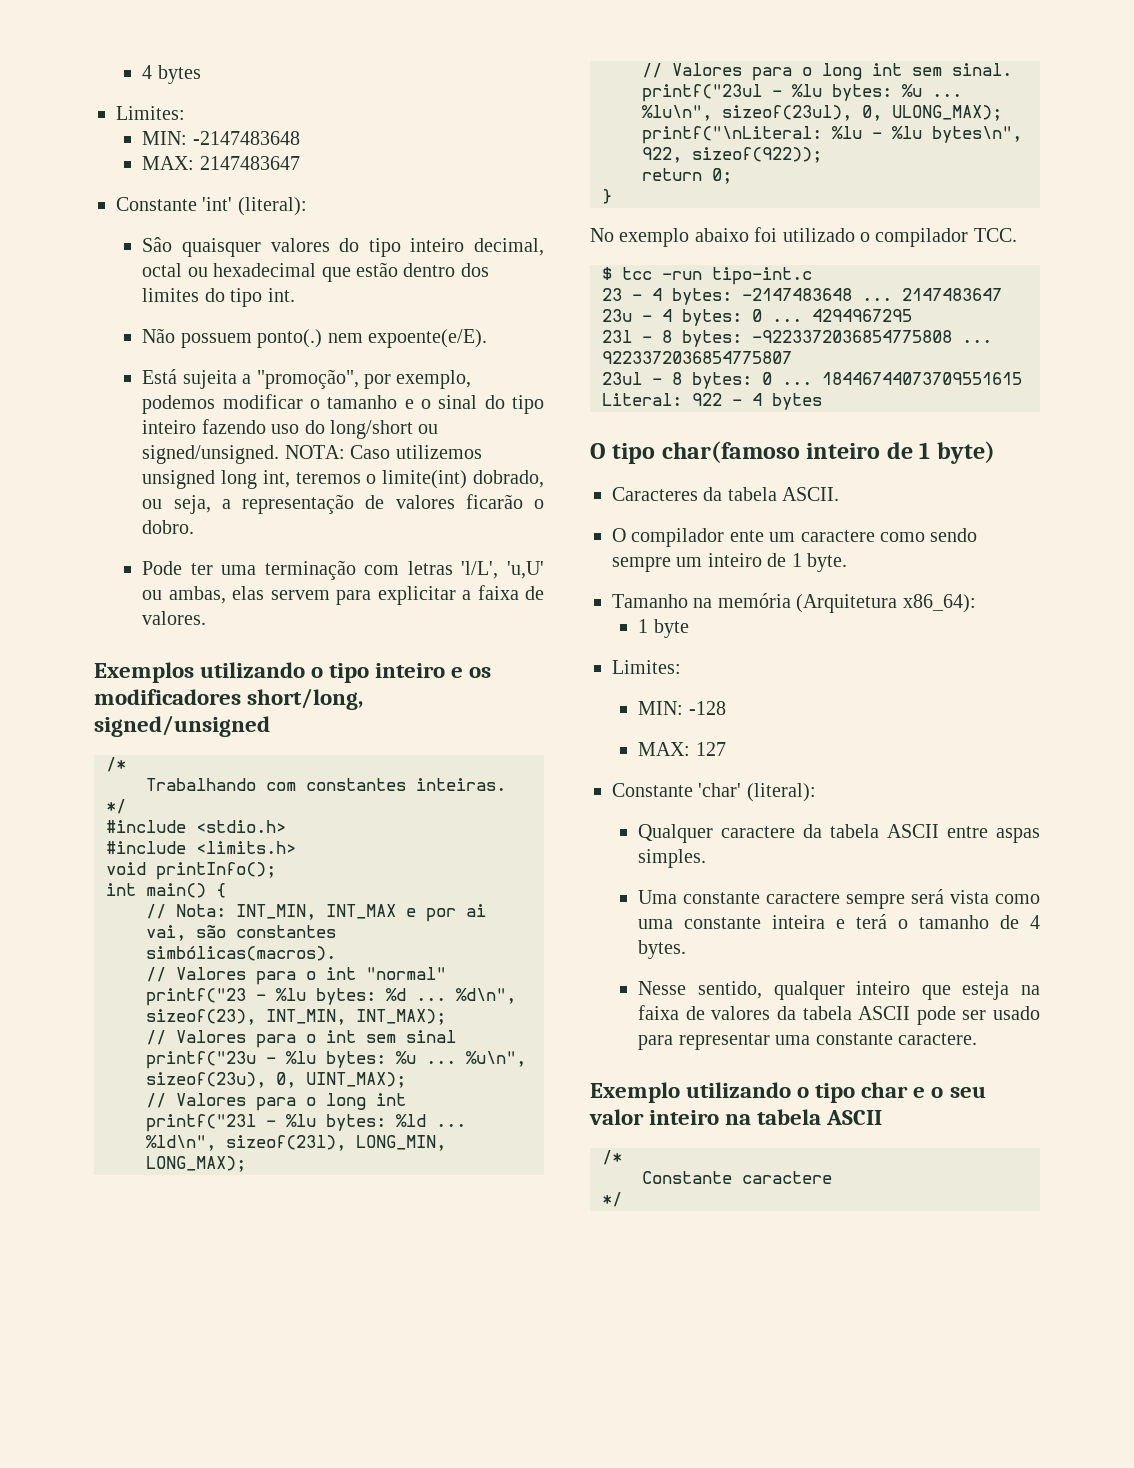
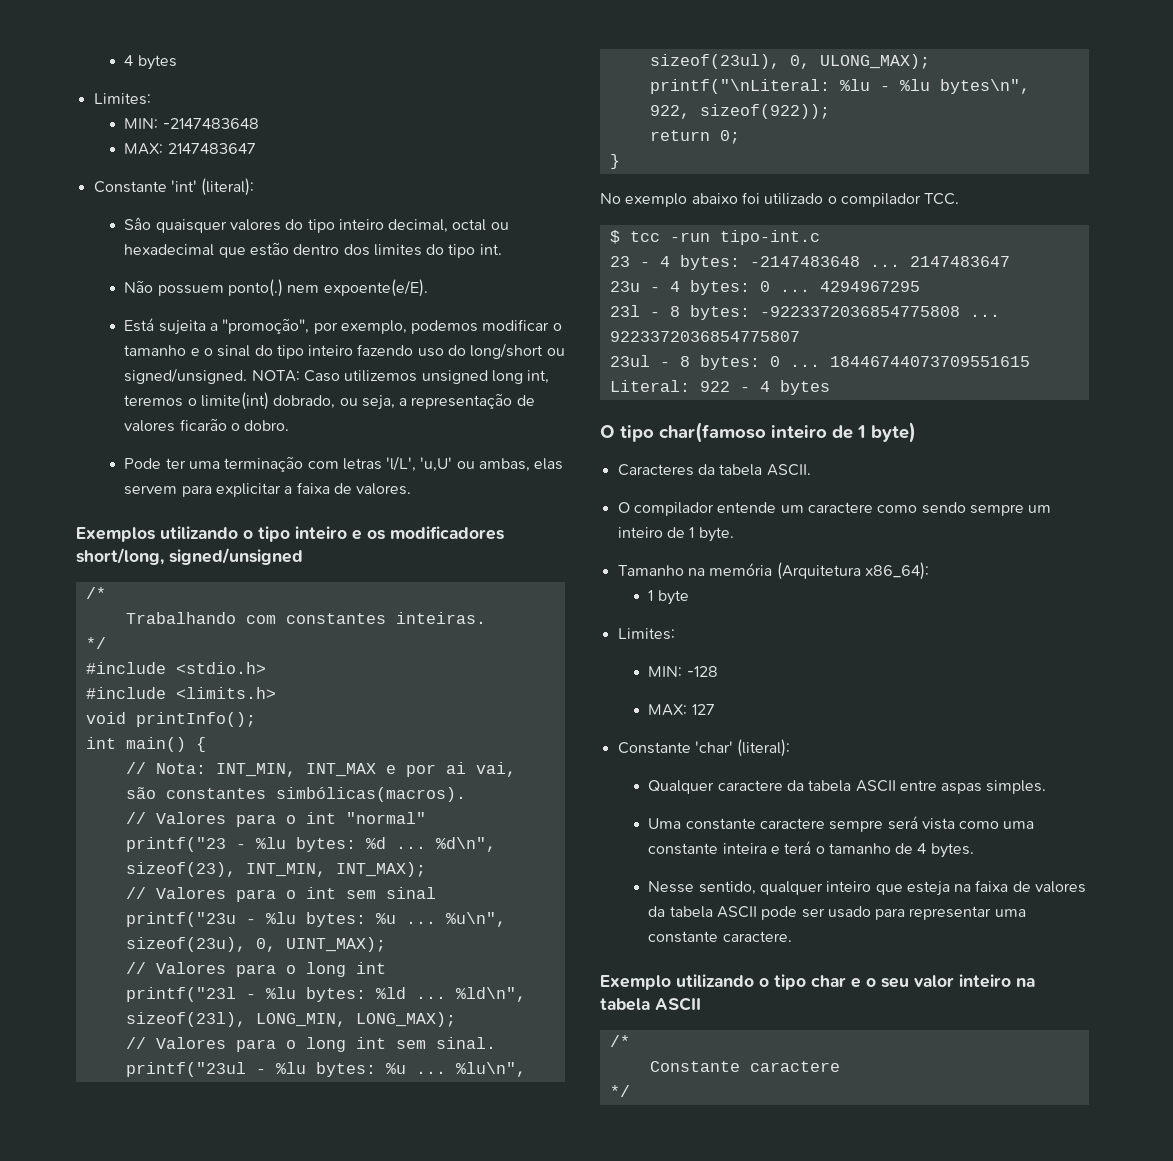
- O compilador ente um caractere como sendo sempre um inteiro de 1 byte.
+ O compilador entende um caractere como sendo sempre um inteiro de 1 byte.

